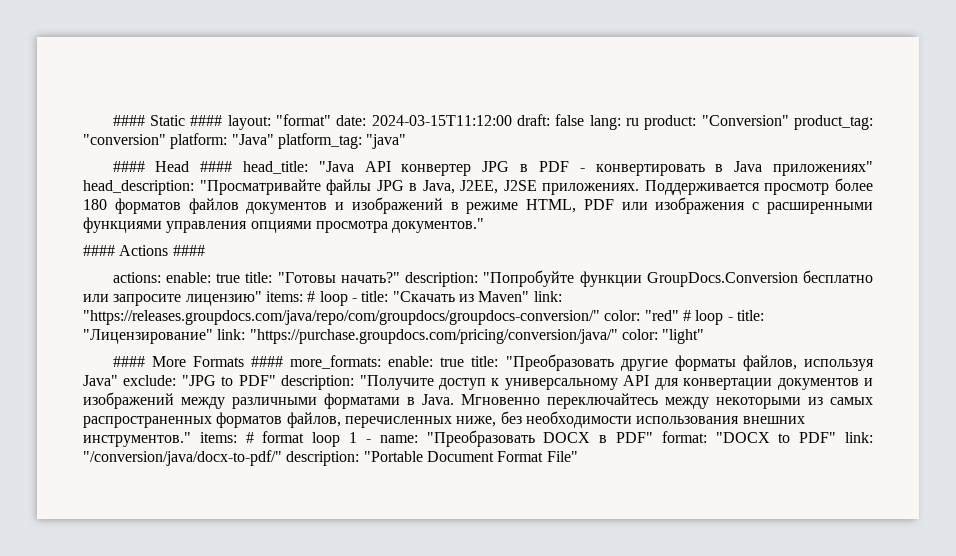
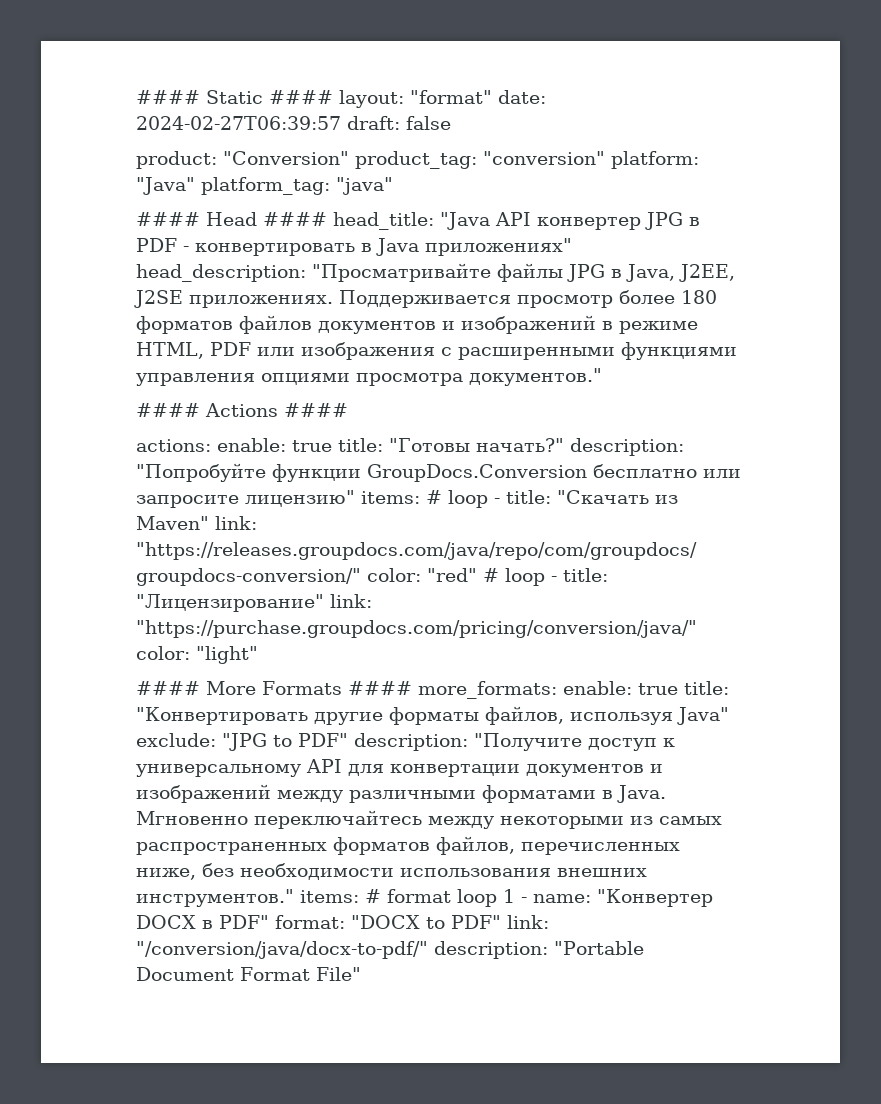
- #### Static #### layout: "format" date: 2024-03-15T11:12:00 draft: false lang: ru product: "Conversion" product_tag: "conversion" platform: "Java" platform_tag: "java"
+ #### Static #### layout: "format" date: 2024-02-27T06:39:57 draft: false
+ product: "Conversion" product_tag: "conversion" platform: "Java" platform_tag: "java"
- #### More Formats #### more_formats: enable: true title: "Преобразовать другие форматы файлов, используя Java" exclude: "JPG to PDF" description: "Получите доступ к универсальному API для конвертации документов и изображений между различными форматами в Java.
+ #### More Formats #### more_formats: enable: true title: "Конвертировать другие форматы файлов, используя Java" exclude: "JPG to PDF" description: "Получите доступ к универсальному API для конвертации документов и изображений между различными форматами в Java.
- Мгновенно переключайтесь между некоторыми из самых распространенных форматов файлов, перечисленных ниже, без необходимости использования внешних инструментов." items: # format loop 1 - name: "Преобразовать DOCX в PDF" format: "DOCX to PDF" link: "/conversion/java/docx-to-pdf/" description: "Portable Document Format File"
+ Мгновенно переключайтесь между некоторыми из самых распространенных форматов файлов, перечисленных ниже, без необходимости использования внешних инструментов." items: # format loop 1 - name: "Конвертер DOCX в PDF" format: "DOCX to PDF" link: "/conversion/java/docx-to-pdf/" description: "Portable Document Format File"

